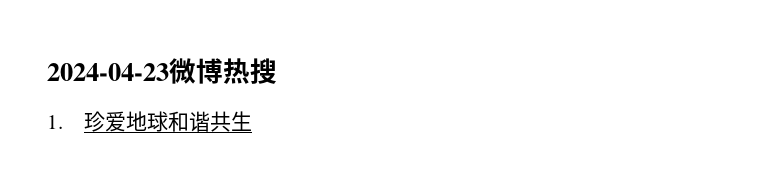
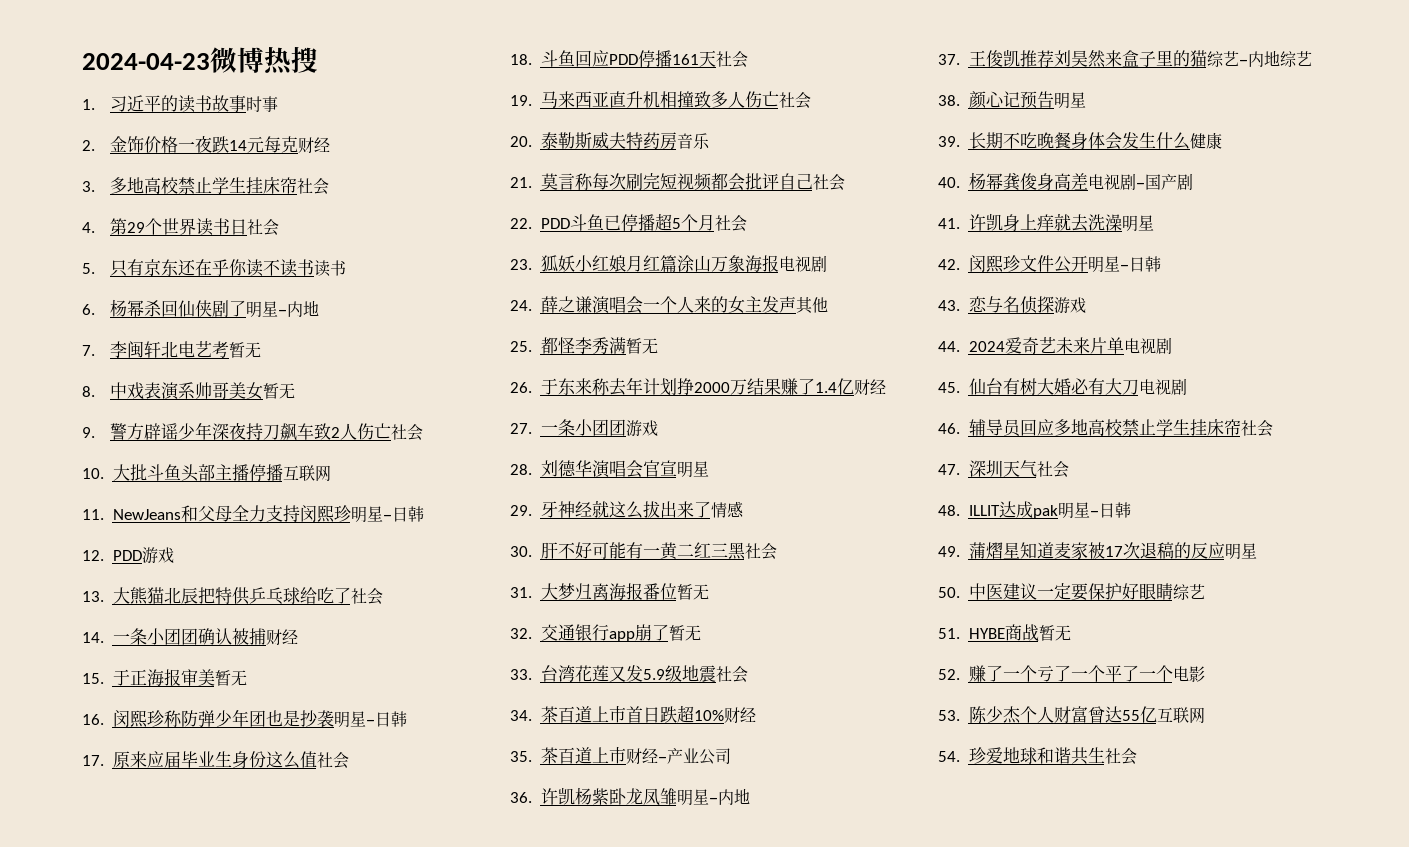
- 1.珍爱地球和谐共生
+ 1.习近平的读书故事时事
+ 2.金饰价格一夜跌14元每克财经
+ 3.多地高校禁止学生挂床帘社会
+ 4.第29个世界读书日社会
+ 5.只有京东还在乎你读不读书读书
+ 6.杨幂杀回仙侠剧了明星-内地
+ 7.李闽轩北电艺考暂无
+ 8.中戏表演系帅哥美女暂无
+ 9.警方辟谣少年深夜持刀飙车致2人伤亡社会
+ 10.大批斗鱼头部主播停播互联网
+ 11. NewJeans和父母全力支持闵熙珍明星-日韩
+ 12. PDD游戏
+ 13.大熊猫北辰把特供乒乓球给吃了社会
+ 14.一条小团团确认被捕财经
+ 15.于正海报审美暂无
+ 16.闵熙珍称防弹少年团也是抄袭明星-日韩
+ 17.原来应届毕业生身份这么值社会
+ 18.斗鱼回应PDD停播161天社会
+ 19.马来西亚直升机相撞致多人伤亡社会
+ 20.泰勒斯威夫特药房音乐
+ 21.莫言称每次刷完短视频都会批评自己社会
+ 22. PDD斗鱼已停播超5个月社会
+ 23.狐妖小红娘月红篇涂山万象海报电视剧
+ 24.薛之谦演唱会一个人来的女主发声其他
+ 25.都怪李秀满暂无
+ 26.于东来称去年计划挣2000万结果赚了1.4亿财经
+ 27.一条小团团游戏
+ 28.刘德华演唱会官宣明星
+ 29.牙神经就这么拔出来了情感
+ 30.肝不好可能有一黄二红三黑社会
+ 31.大梦归离海报番位暂无
+ 32.交通银行app崩了暂无
+ 33.台湾花莲又发5.9级地震社会
+ 34.茶百道上市首日跌超10%财经
+ 35.茶百道上市财经-产业公司
+ 36.许凯杨紫卧龙凤雏明星-内地
+ 37.王俊凯推荐刘昊然来盒子里的猫综艺-内地综艺
+ 38.颜心记预告明星
+ 39.长期不吃晚餐身体会发生什么健康
+ 40.杨幂龚俊身高差电视剧-国产剧
+ 41.许凯身上痒就去洗澡明星
+ 42.闵熙珍文件公开明星-日韩
+ 43.恋与名侦探游戏
+ 44. 2024爱奇艺未来片单电视剧
+ 45.仙台有树大婚必有大刀电视剧
+ 46.辅导员回应多地高校禁止学生挂床帘社会
+ 47.深圳天气社会
+ 48. ILLIT达成pak明星-日韩
+ 49.蒲熠星知道麦家被17次退稿的反应明星
+ 50.中医建议一定要保护好眼睛综艺
+ 51. HYBE商战暂无
+ 52.赚了一个亏了一个平了一个电影
+ 53.陈少杰个人财富曾达55亿互联网
+ 54.珍爱地球和谐共生社会

